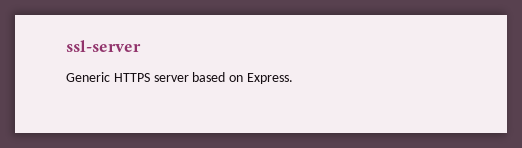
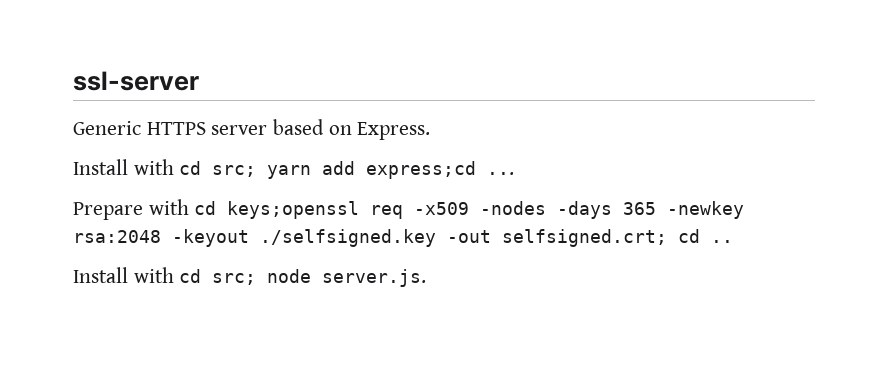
+ Install with cd src; yarn add express;cd ...
+ Prepare with cd keys;openssl req -x509 -nodes -days 365 -newkey rsa:2048 -keyout ./selfsigned.key -out selfsigned.crt; cd ..
+ Install with cd src; node server.js.

